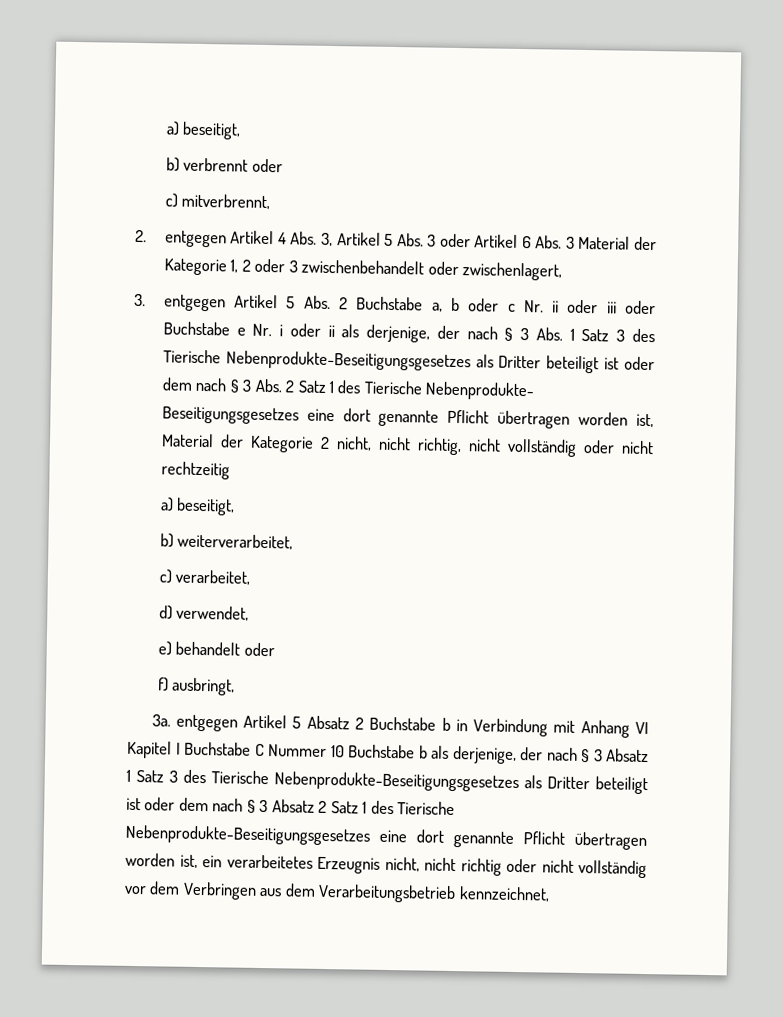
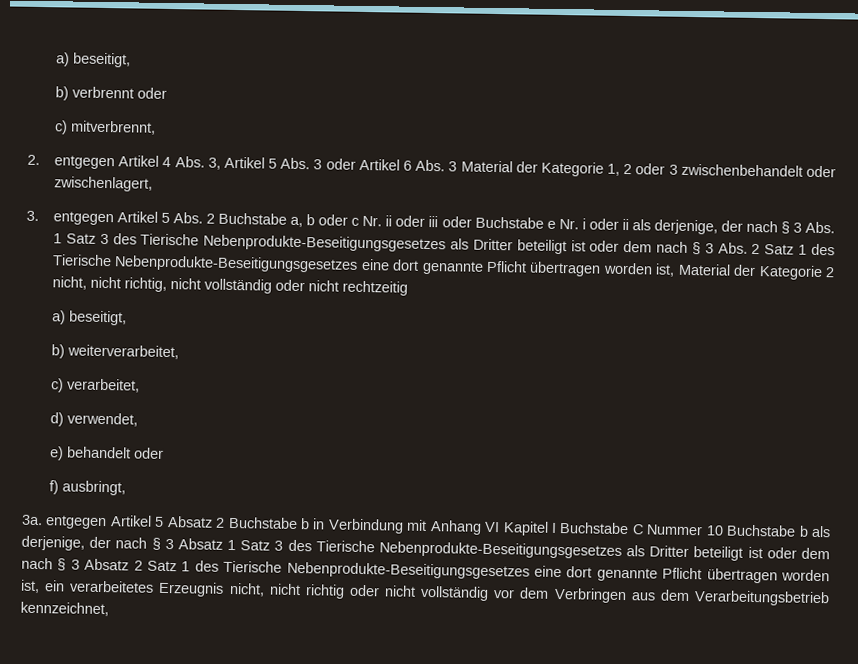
- 3. entgegen Artikel 5 Abs. 2 Buchstabe a, b oder c Nr. ii oder iii oder Buchstabe e Nr. i oder ii als derjenige, der nach § 3 Abs. 1 Satz 3 des Tierische Nebenprodukte-Beseitigungsgesetzes als Dritter beteiligt ist oder dem nach § 3 Abs. 2 Satz 1 des Tierische Nebenprodukte- Beseitigungsgesetzes eine dort genannte Pflicht übertragen worden ist, Material der Kategorie 2 nicht, nicht richtig, nicht vollständig oder nicht rechtzeitig
+ 3. entgegen Artikel 5 Abs. 2 Buchstabe a, b oder c Nr. ii oder iii oder Buchstabe e Nr. i oder ii als derjenige, der nach § 3 Abs. 1 Satz 3 des Tierische Nebenprodukte-Beseitigungsgesetzes als Dritter beteiligt ist oder dem nach § 3 Abs. 2 Satz 1 des Tierische Nebenprodukte-Beseitigungsgesetzes eine dort genannte Pflicht übertragen worden ist, Material der Kategorie 2 nicht, nicht richtig, nicht vollständig oder nicht rechtzeitig

